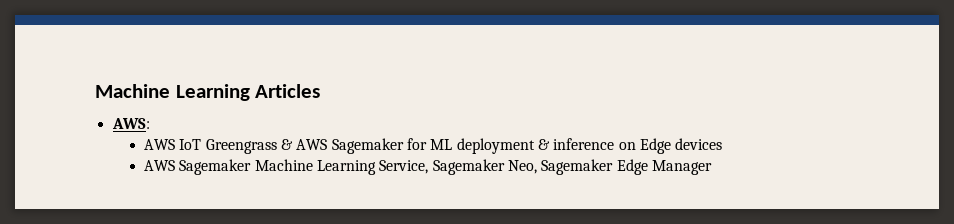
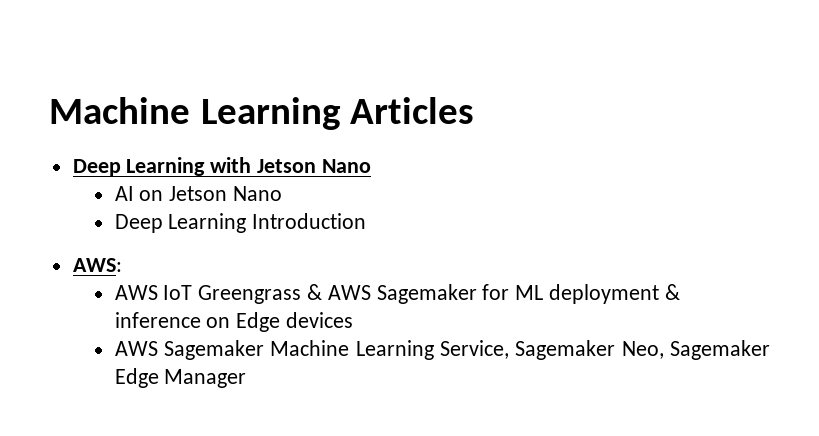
+ Deep Learning with Jetson Nano
+ AI on Jetson Nano
+ Deep Learning Introduction

